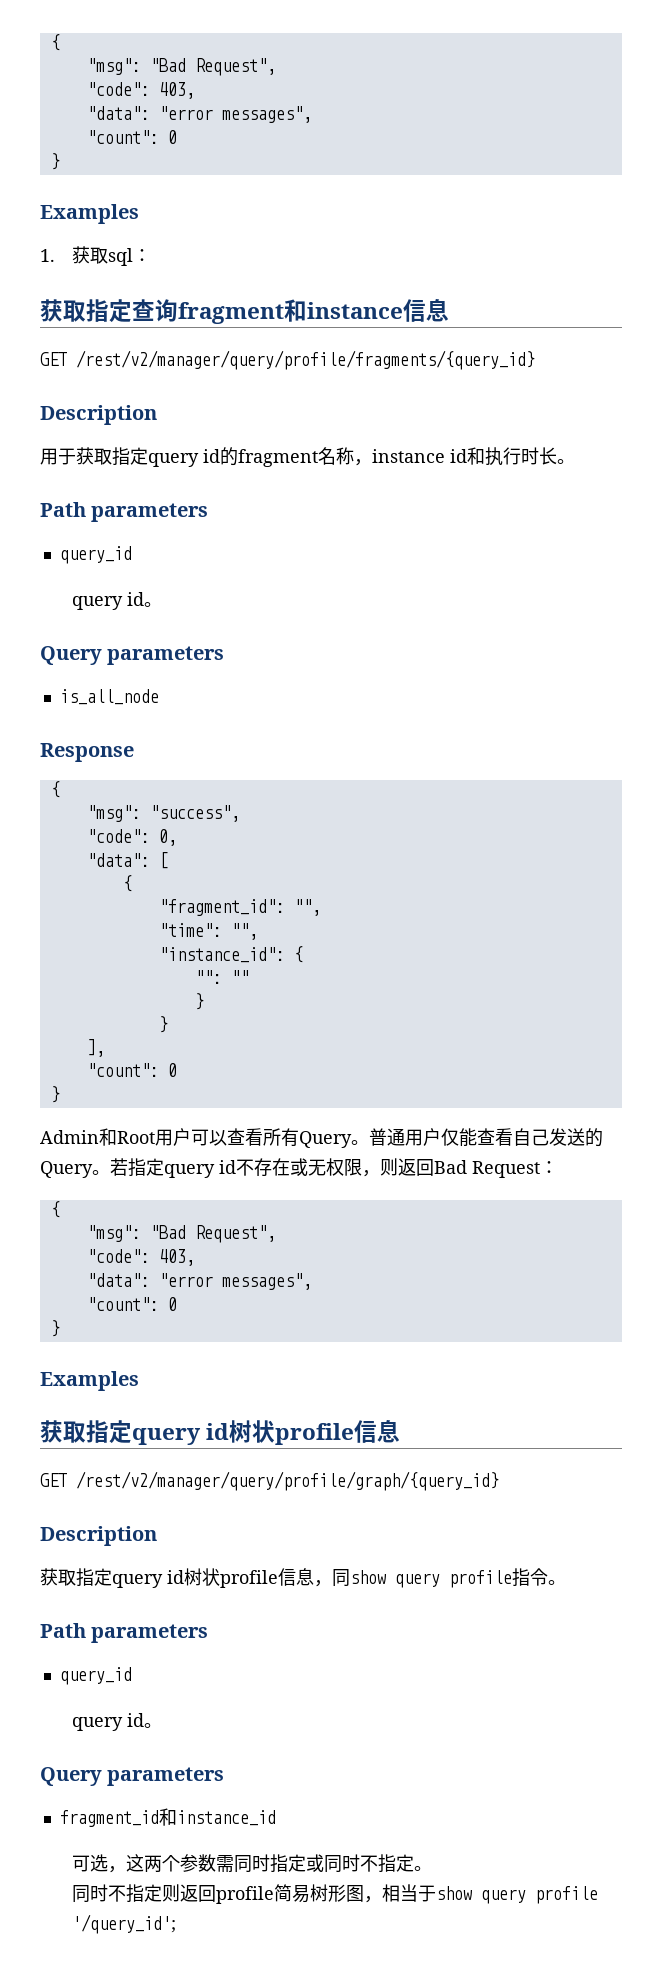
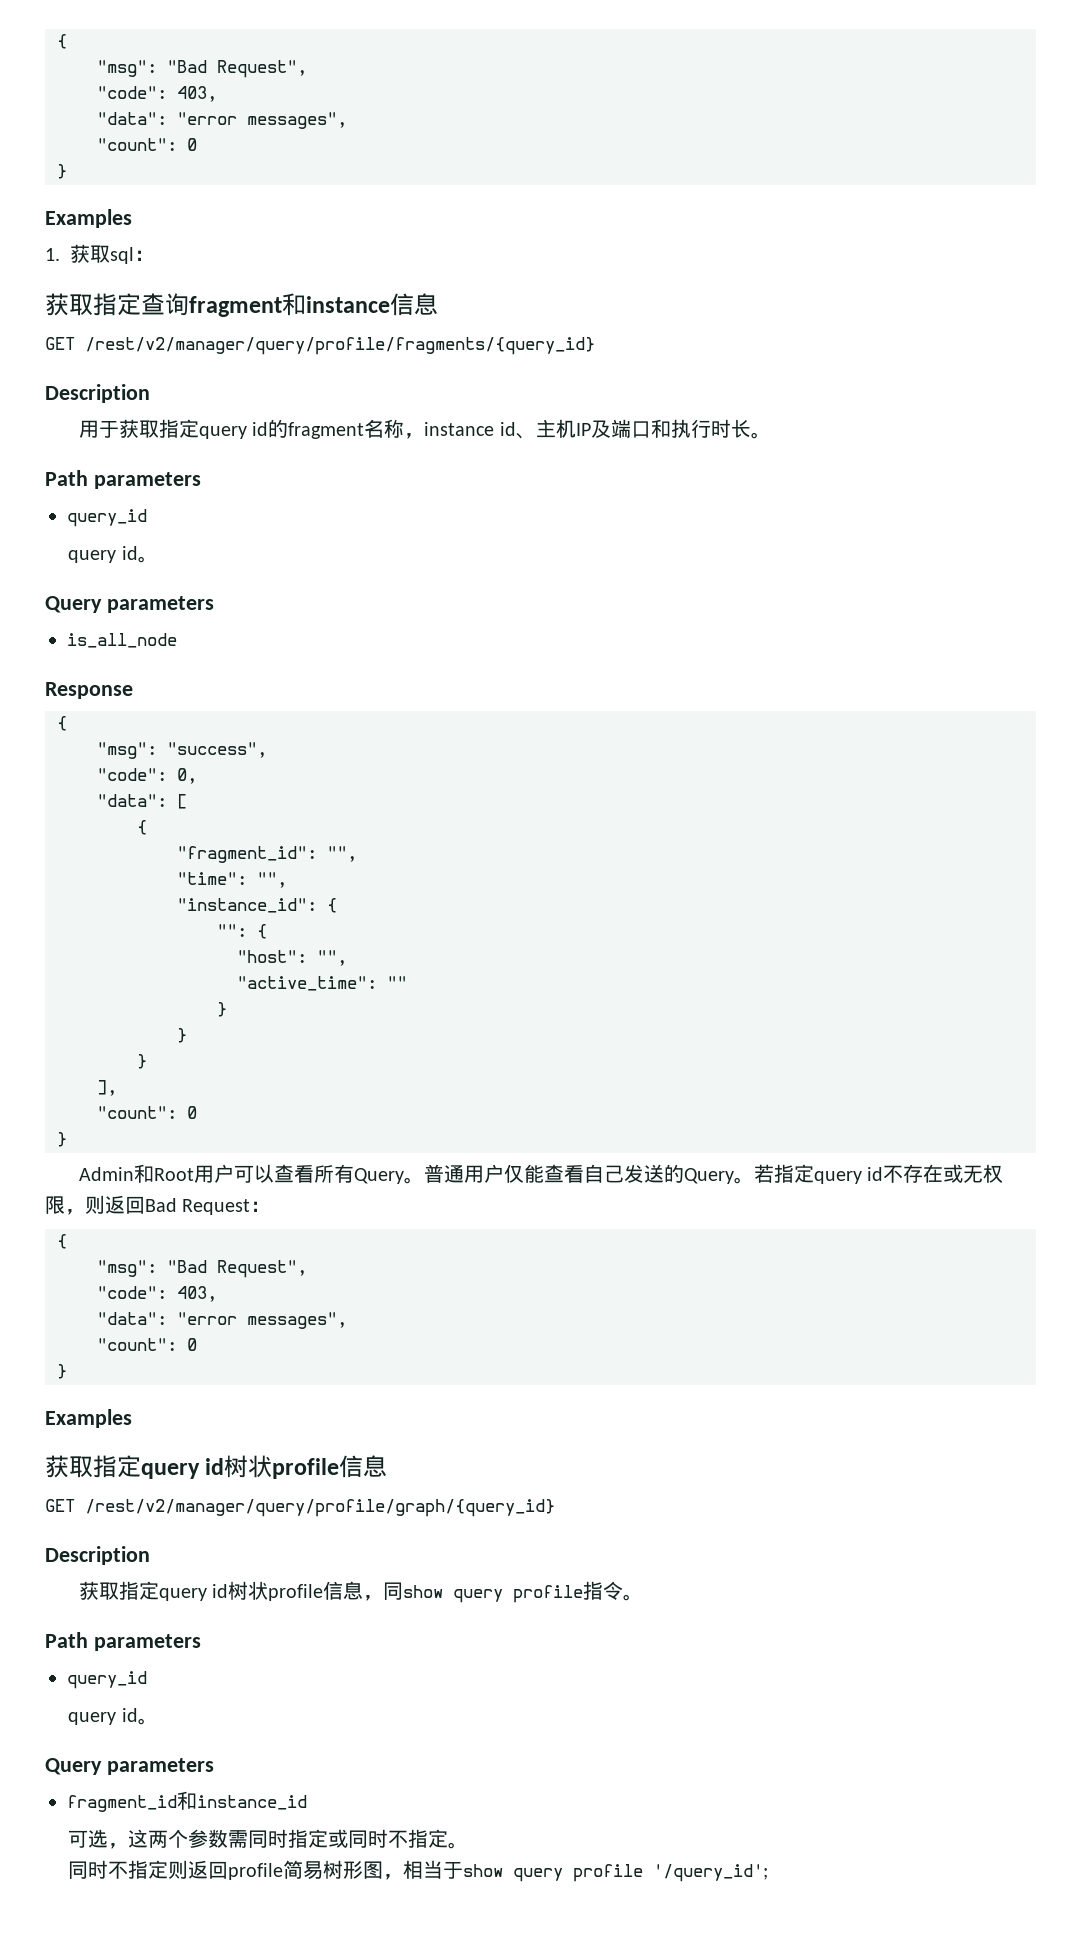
- 用于获取指定query id的fragment名称，instance id和执行时长。
+ 用于获取指定query id的fragment名称，instance id、主机IP及端口和执行时长。
- "": ""
+ "": {
+ "host": "",
+ "active_time": ""
+ }

